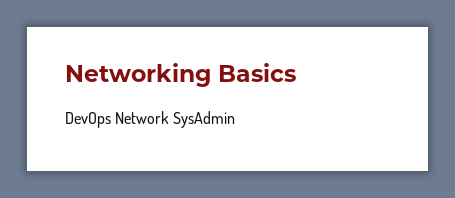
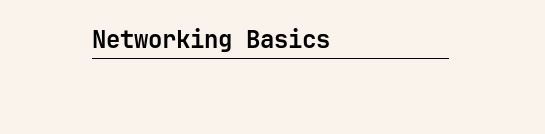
- DevOps Network SysAdmin

